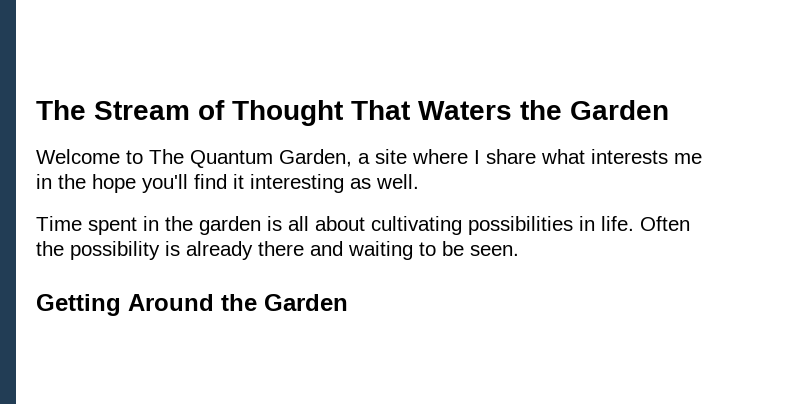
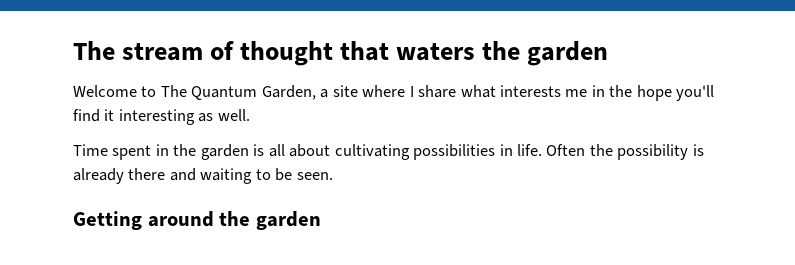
- The Stream of Thought That Waters the Garden
+ The stream of thought that waters the garden
- Getting Around the Garden
+ Getting around the garden

